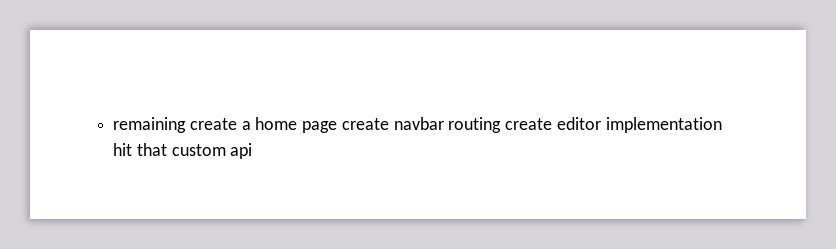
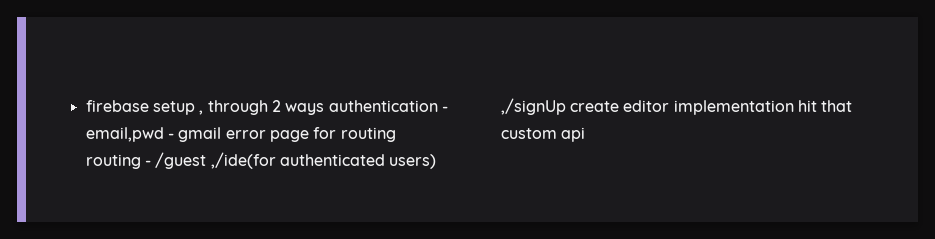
- remaining create a home page create navbar routing create editor implementation hit that custom api
+ firebase setup , through 2 ways authentication - email,pwd - gmail error page for routing routing - /guest ,/ide(for authenticated users) ,/signUp create editor implementation hit that custom api

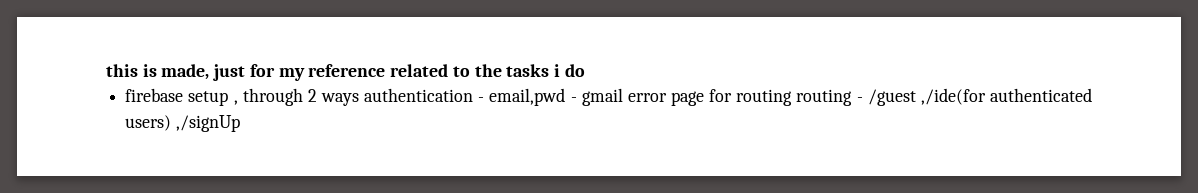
+ this is made, just for my reference related to the tasks i do
- firebase setup , through 2 ways authentication - email,pwd - gmail error page for routing routing - /guest ,/ide(for authenticated users) ,/signUp create editor implementation hit that custom api
+ firebase setup , through 2 ways authentication - email,pwd - gmail error page for routing routing - /guest ,/ide(for authenticated users) ,/signUp

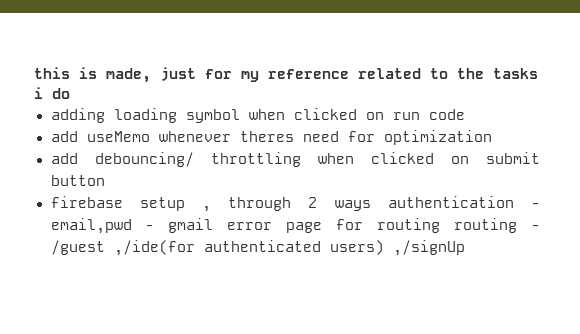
+ adding loading symbol when clicked on run code
+ add useMemo whenever theres need for optimization
+ add debouncing/ throttling when clicked on submit button

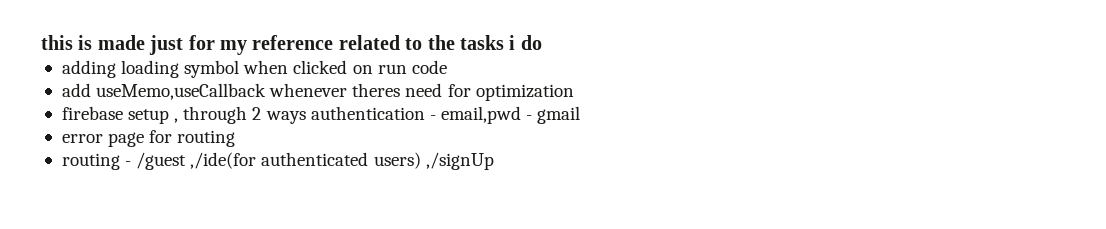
- this is made, just for my reference related to the tasks i do
+ this is made just for my reference related to the tasks i do
- add useMemo whenever theres need for optimization
+ add useMemo,useCallback whenever theres need for optimization
- add debouncing/ throttling when clicked on submit button
- firebase setup , through 2 ways authentication - email,pwd - gmail error page for routing routing - /guest ,/ide(for authenticated users) ,/signUp
+ firebase setup , through 2 ways authentication - email,pwd - gmail
+ error page for routing
+ routing - /guest ,/ide(for authenticated users) ,/signUp

